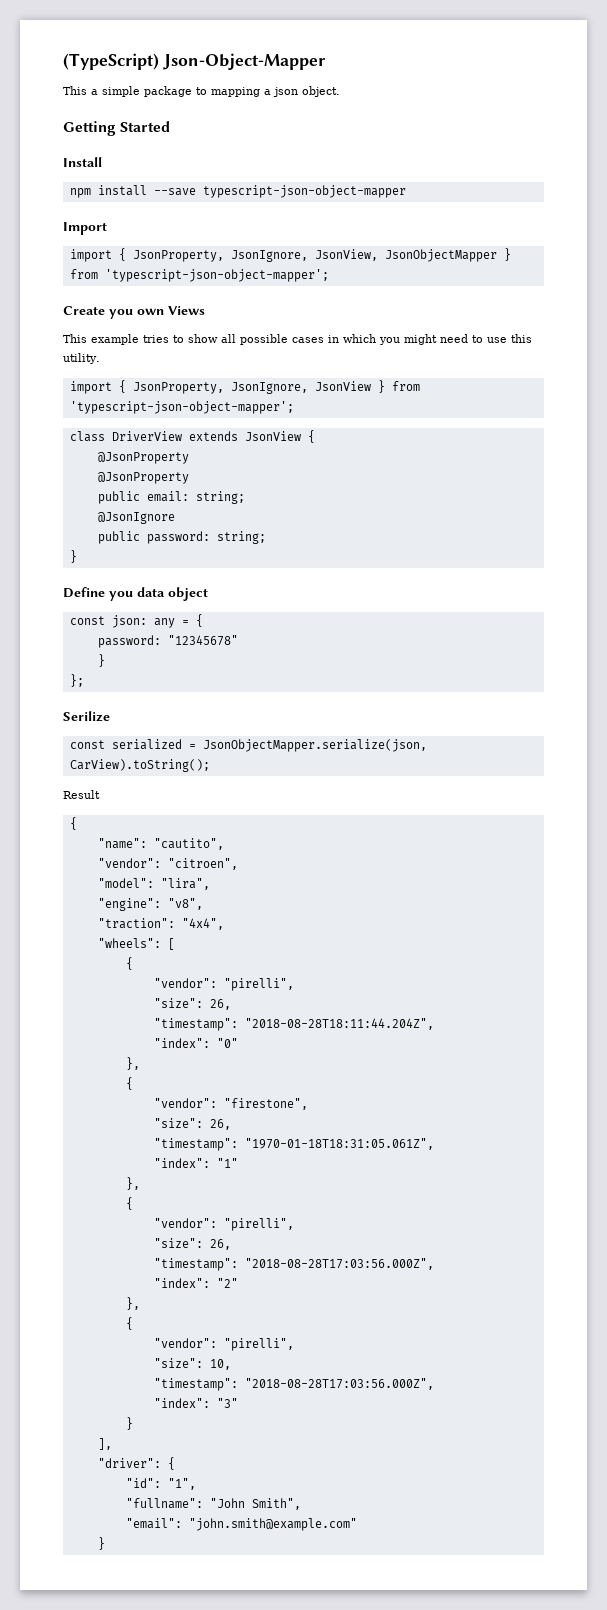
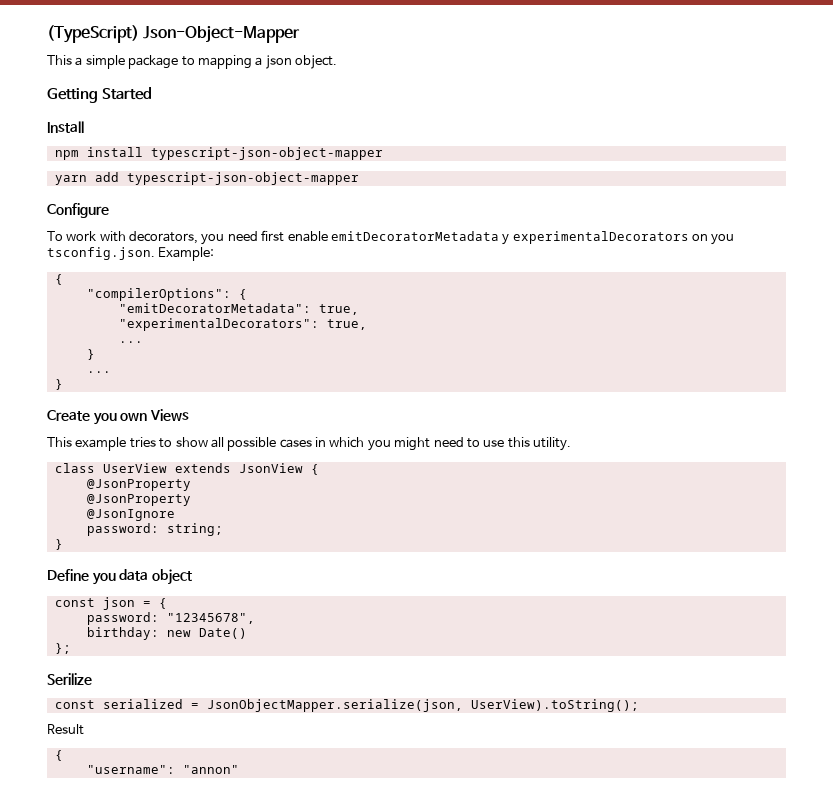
- npm install --save typescript-json-object-mapper
- Import
- import { JsonProperty, JsonIgnore, JsonView, JsonObjectMapper } from 'typescript-json-object-mapper';
+ npm install typescript-json-object-mapper
+ yarn add typescript-json-object-mapper
+ Configure
+ To work with decorators, you need first enable emitDecoratorMetadata y experimentalDecorators on you tsconfig.json. Example:
+ {
+ "compilerOptions": {
+ "emitDecoratorMetadata": true,
+ "experimentalDecorators": true,
+ ...
+ }
+ ...
+ }
- import { JsonProperty, JsonIgnore, JsonView } from 'typescript-json-object-mapper';
- class DriverView extends JsonView {
+ class UserView extends JsonView {
- public email: string;
- public password: string;
+ password: string;
- const json: any = {
+ const json = {
- password: "12345678"
- }
+ password: "12345678",
+ birthday: new Date()
- const serialized = JsonObjectMapper.serialize(json, CarView).toString();
+ const serialized = JsonObjectMapper.serialize(json, UserView).toString();
- "name": "cautito",
- "vendor": "citroen",
- "model": "lira",
- "engine": "v8",
- "traction": "4x4",
- "wheels": [
- {
- "vendor": "pirelli",
- "size": 26,
- "timestamp": "2018-08-28T18:11:44.204Z",
- "index": "0"
- },
- {
- "vendor": "firestone",
- "size": 26,
- "timestamp": "1970-01-18T18:31:05.061Z",
- "index": "1"
- },
- {
- "vendor": "pirelli",
- "size": 26,
- "timestamp": "2018-08-28T17:03:56.000Z",
- "index": "2"
- },
- {
- "vendor": "pirelli",
- "size": 10,
- "timestamp": "2018-08-28T17:03:56.000Z",
- "index": "3"
- }
- ],
- "driver": {
- "id": "1",
- "fullname": "John Smith",
- "email": "john.smith@example.com"
- }
+ "username": "annon"

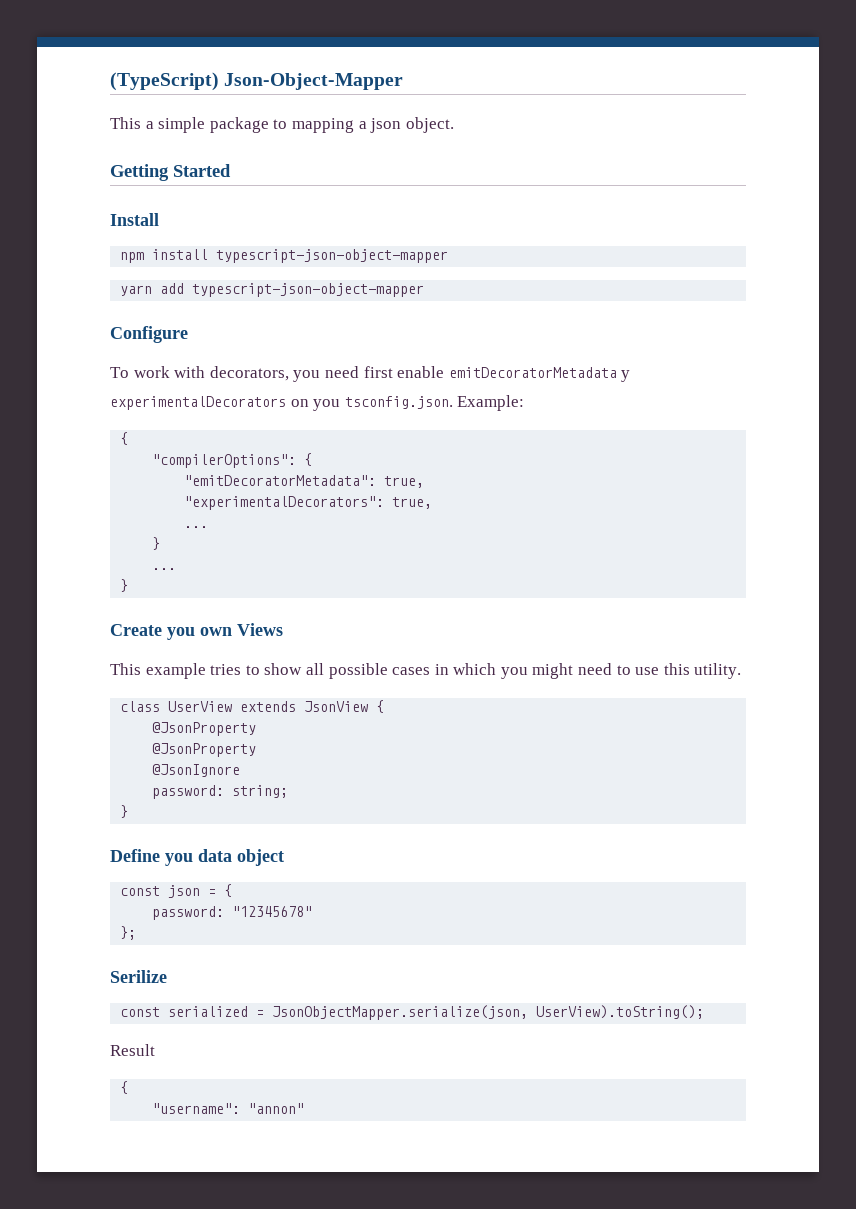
- password: "12345678",
- birthday: new Date()
+ password: "12345678"

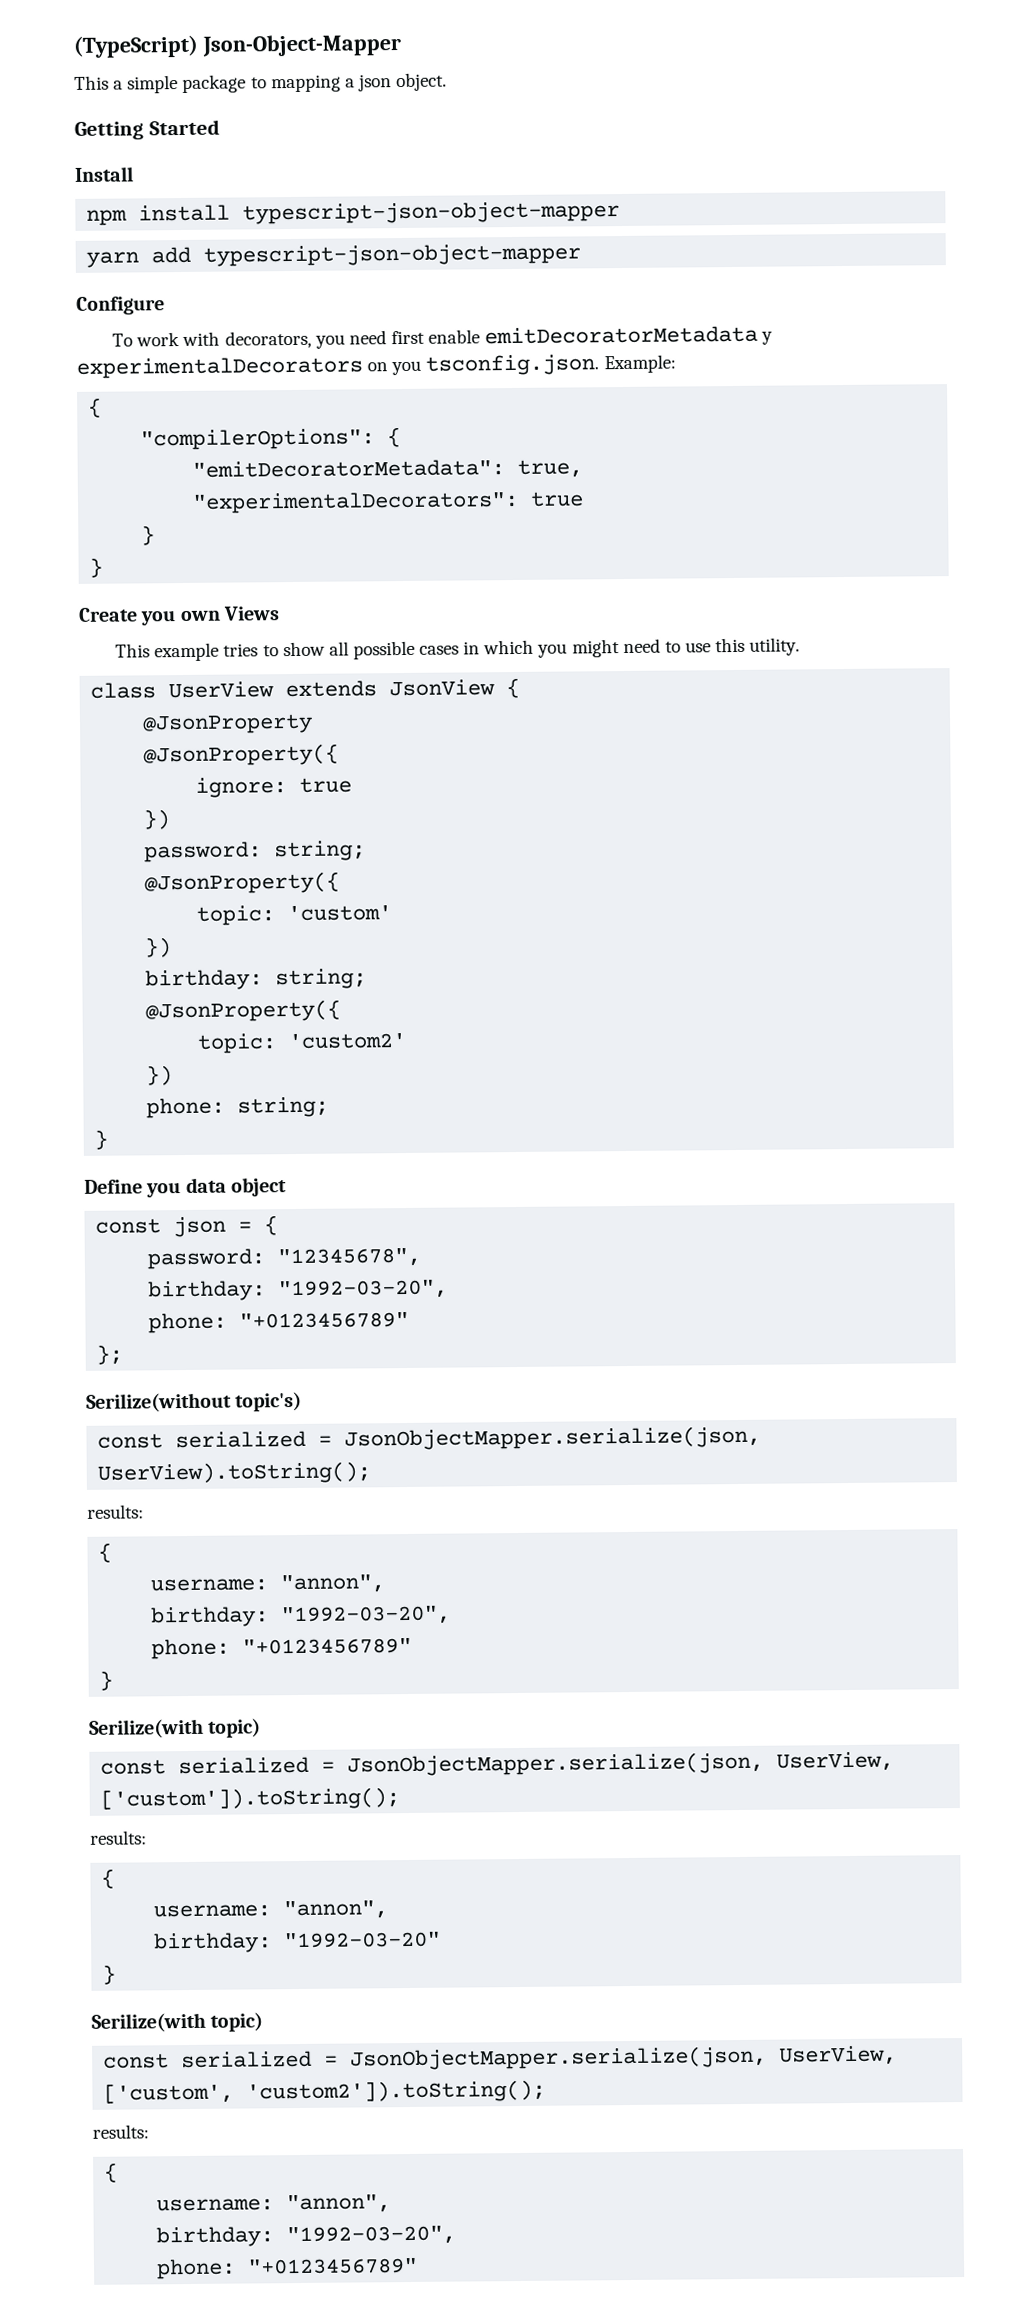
- "experimentalDecorators": true,
- ...
+ "experimentalDecorators": true
  }
- ...
  class UserView extends JsonView {
  @JsonProperty
- @JsonProperty
- @JsonIgnore
+ @JsonProperty({
+ ignore: true
+ })
  password: string;
+ @JsonProperty({
+ topic: 'custom'
+ })
+ birthday: string;
+ @JsonProperty({
+ topic: 'custom2'
+ })
+ phone: string;
- password: "12345678"
+ password: "12345678",
+ birthday: "1992-03-20",
+ phone: "+0123456789"
- Serilize
+ Serilize(without topic's)
  const serialized = JsonObjectMapper.serialize(json, UserView).toString();
- Result
+ results:
  {
- "username": "annon"
+ username: "annon",
+ birthday: "1992-03-20",
+ phone: "+0123456789"
+ }
+ Serilize(with topic)
+ const serialized = JsonObjectMapper.serialize(json, UserView, ['custom']).toString();
+ results:
+ {
+ username: "annon",
+ birthday: "1992-03-20"
+ }
+ Serilize(with topic)
+ const serialized = JsonObjectMapper.serialize(json, UserView, ['custom', 'custom2']).toString();
+ results:
+ {
+ username: "annon",
+ birthday: "1992-03-20",
+ phone: "+0123456789"

